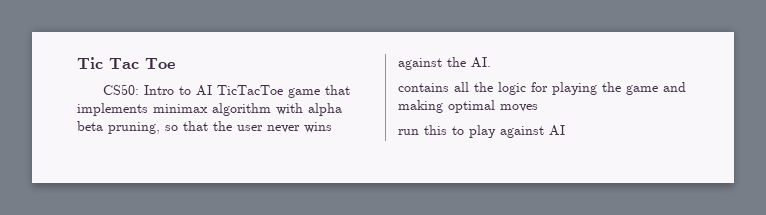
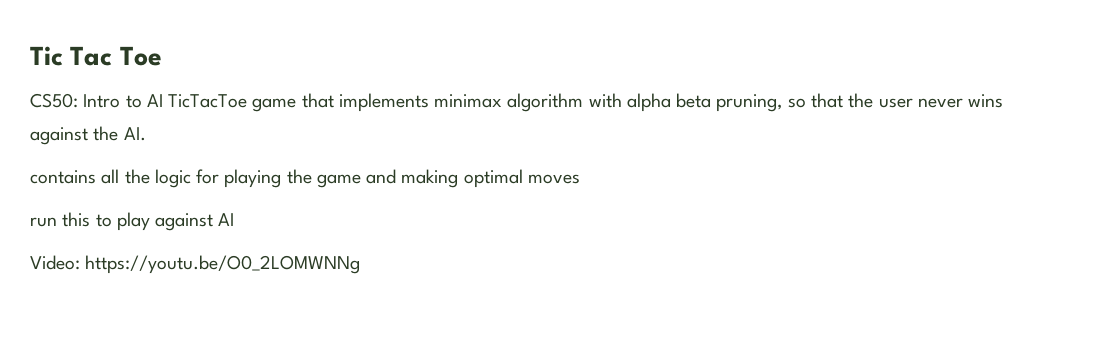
+ Video: https://youtu.be/O0_2LOMWNNg

